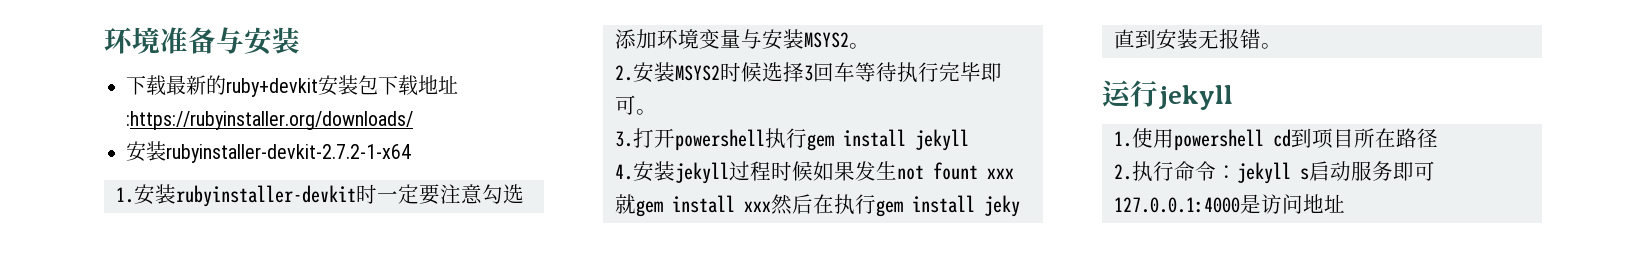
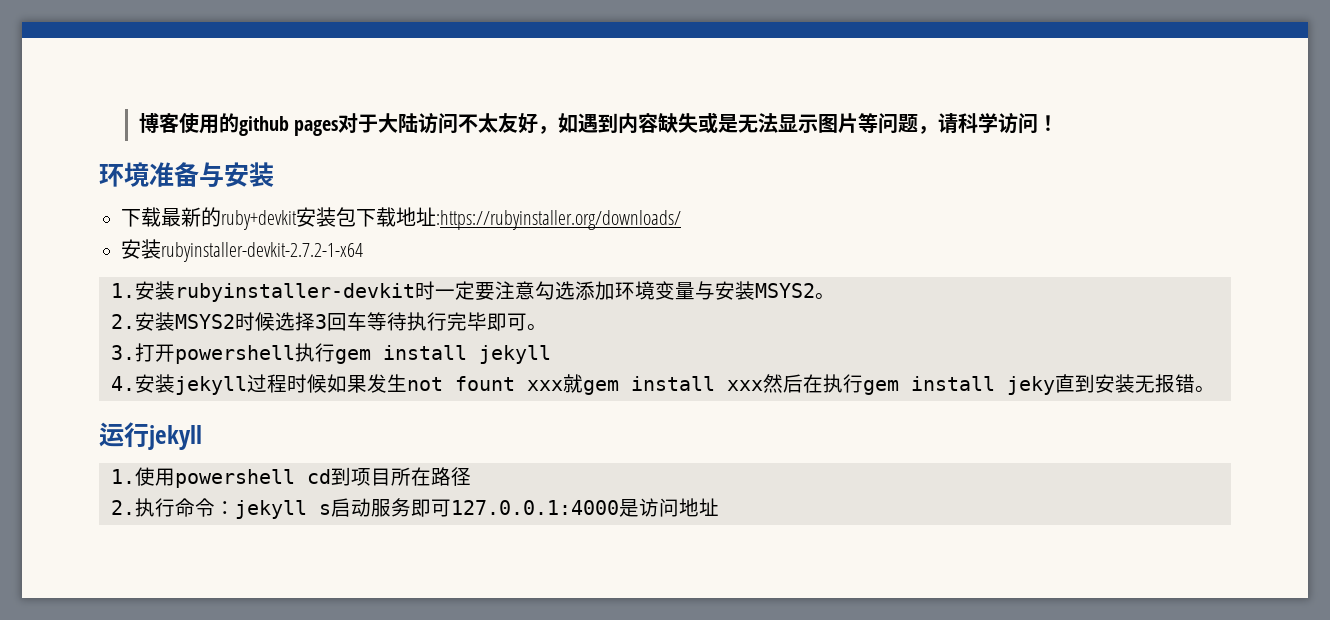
+ 博客使用的github pages对于大陆访问不太友好，如遇到内容缺失或是无法显示图片等问题，请科学访问！

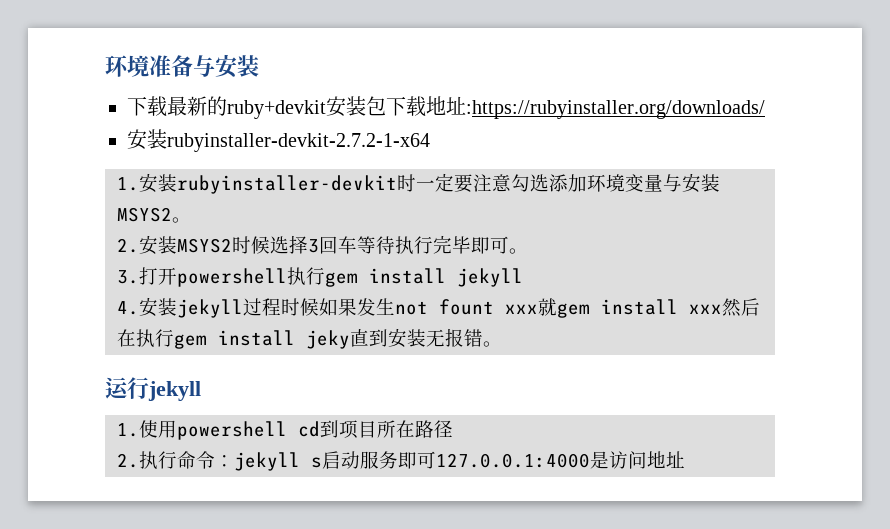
- 博客使用的github pages对于大陆访问不太友好，如遇到内容缺失或是无法显示图片等问题，请科学访问！

